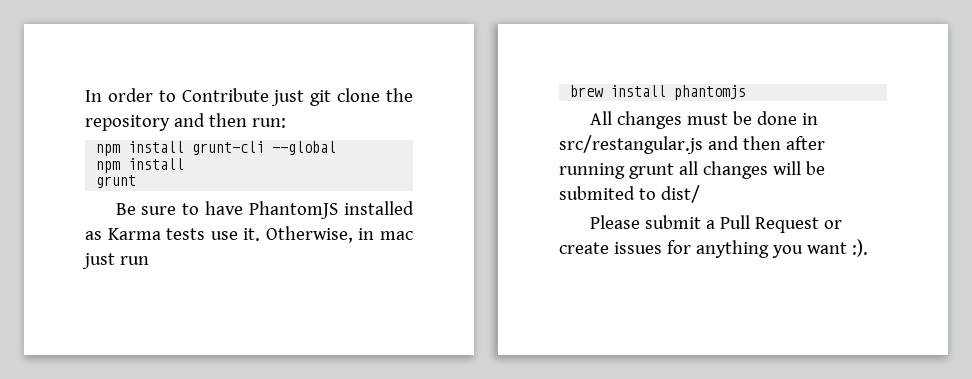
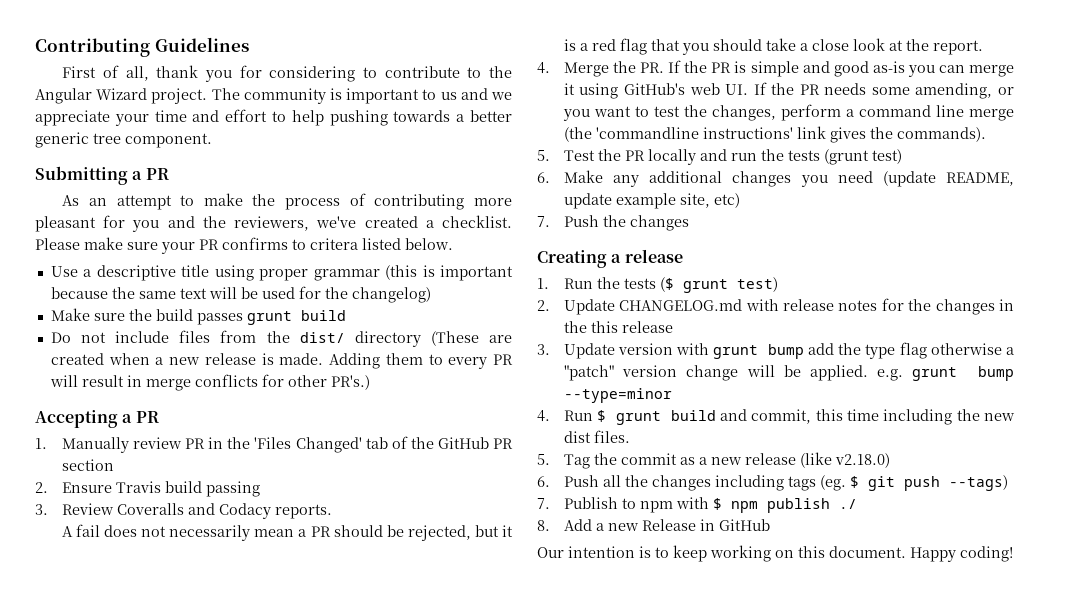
- In order to Contribute just git clone the repository and then run:
- npm install grunt-cli --global
- npm install
- grunt
- Be sure to have PhantomJS installed as Karma tests use it. Otherwise, in mac just run
- brew install phantomjs
- All changes must be done in src/restangular.js and then after running grunt all changes will be submited to dist/
- Please submit a Pull Request or create issues for anything you want :).
+ Contributing Guidelines
+ First of all, thank you for considering to contribute to the Angular Wizard project. The community is important to us and we appreciate your time and effort to help pushing towards a better generic tree component.
+ Submitting a PR
+ As an attempt to make the process of contributing more pleasant for you and the reviewers, we've created a checklist. Please make sure your PR confirms to critera listed below.
+ Use a descriptive title using proper grammar (this is important because the same text will be used for the changelog)
+ Make sure the build passes grunt build
+ Do not include files from the dist/ directory (These are created when a new release is made. Adding them to every PR will result in merge conflicts for other PR's.)
+ Accepting a PR
+ 1. Manually review PR in the 'Files Changed' tab of the GitHub PR section
+ 2. Ensure Travis build passing
+ 3. Review Coveralls and Codacy reports.
+ A fail does not necessarily mean a PR should be rejected, but it is a red flag that you should take a close look at the report.
+ 4. Merge the PR. If the PR is simple and good as-is you can merge it using GitHub's web UI. If the PR needs some amending, or you want to test the changes, perform a command line merge (the 'commandline instructions' link gives the commands).
+ 5. Test the PR locally and run the tests (grunt test)
+ 6. Make any additional changes you need (update README, update example site, etc)
+ 7. Push the changes
+ Creating a release
+ 1. Run the tests ($ grunt test)
+ 2. Update CHANGELOG.md with release notes for the changes in the this release
+ 3. Update version with grunt bump add the type flag otherwise a "patch" version change will be applied. e.g. grunt bump --type=minor
+ 4. Run $ grunt build and commit, this time including the new dist files.
+ 5. Tag the commit as a new release (like v2.18.0)
+ 6. Push all the changes including tags (eg. $ git push --tags)
+ 7. Publish to npm with $ npm publish ./
+ 8. Add a new Release in GitHub
+ Our intention is to keep working on this document. Happy coding!

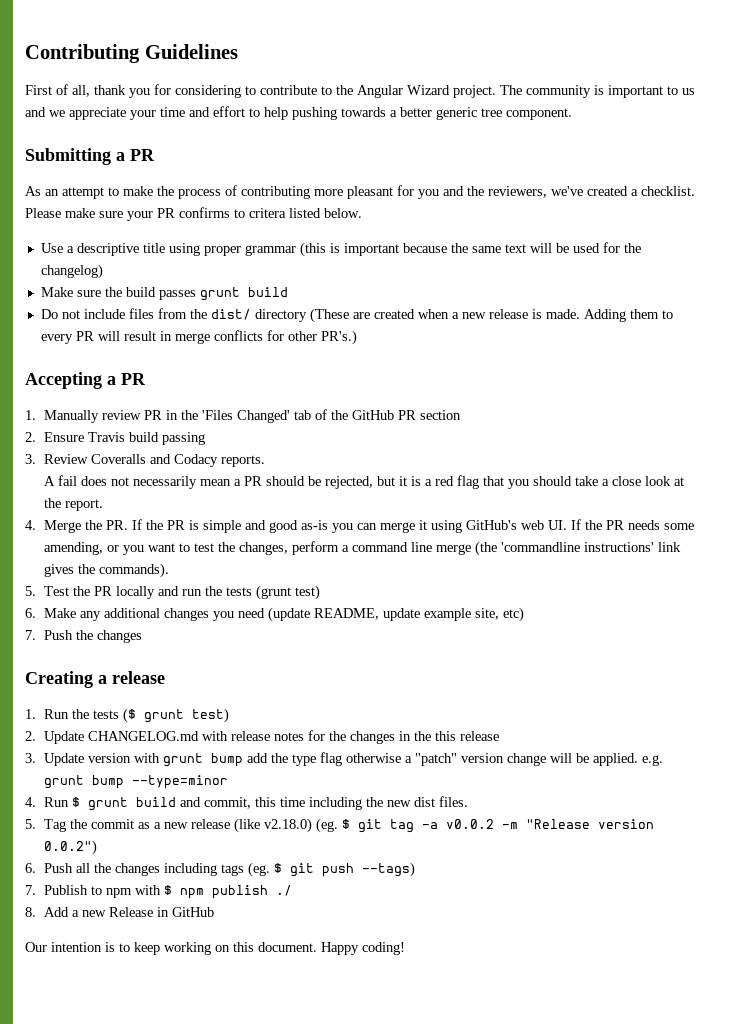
- 5. Tag the commit as a new release (like v2.18.0)
+ 5. Tag the commit as a new release (like v2.18.0) (eg. $ git tag -a v0.0.2 -m "Release version 0.0.2")

